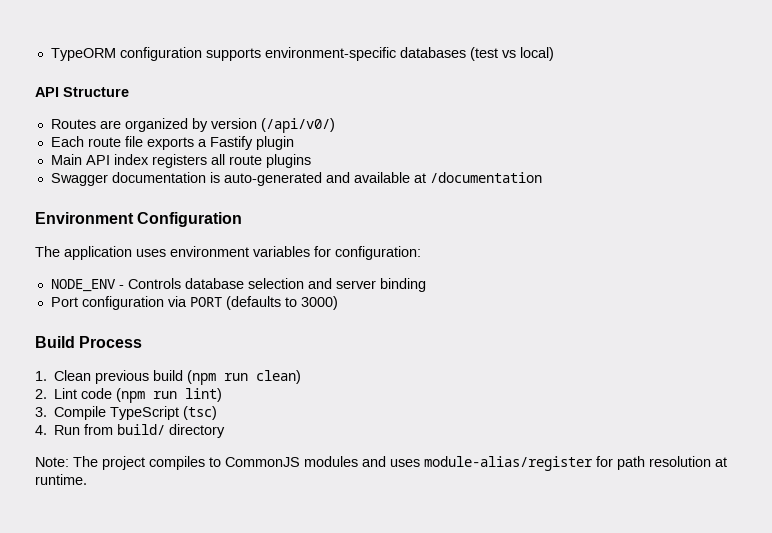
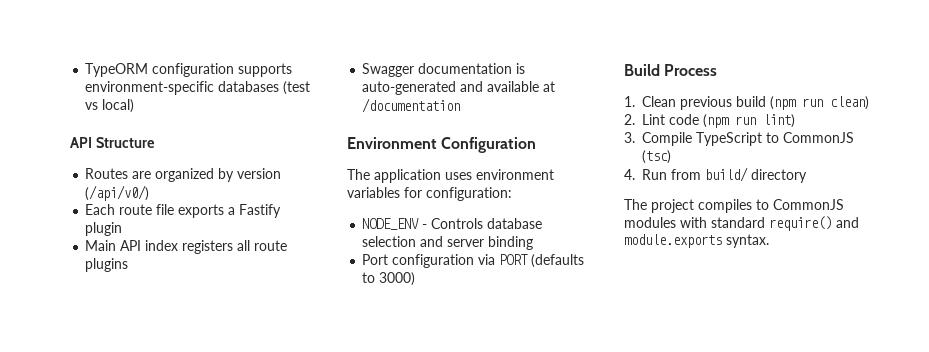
- 3. Compile TypeScript (tsc)
+ 3. Compile TypeScript to CommonJS (tsc)
- Note: The project compiles to CommonJS modules and uses module-alias/register for path resolution at runtime.
+ The project compiles to CommonJS modules with standard require() and module.exports syntax.

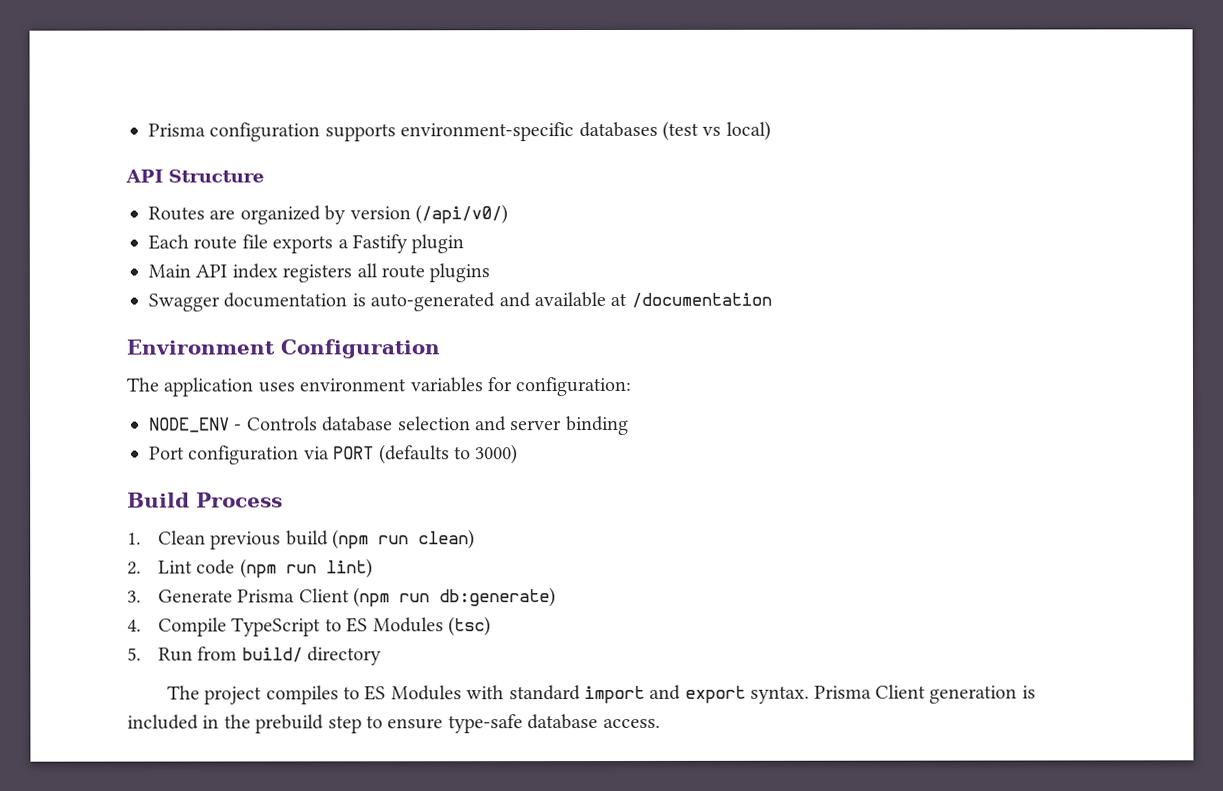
- TypeORM configuration supports environment-specific databases (test vs local)
+ Prisma configuration supports environment-specific databases (test vs local)
- 3. Compile TypeScript to CommonJS (tsc)
+ 3. Generate Prisma Client (npm run db:generate)
+ 4. Compile TypeScript to ES Modules (tsc)
- 4. Run from build/ directory
+ 5. Run from build/ directory
- The project compiles to CommonJS modules with standard require() and module.exports syntax.
+ The project compiles to ES Modules with standard import and export syntax. Prisma Client generation is included in the prebuild step to ensure type-safe database access.

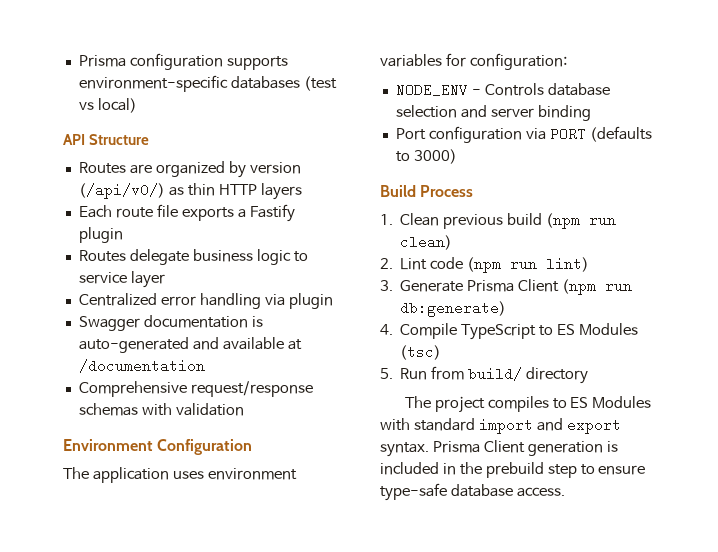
- Routes are organized by version (/api/v0/)
+ Routes are organized by version (/api/v0/) as thin HTTP layers
- Main API index registers all route plugins
+ Routes delegate business logic to service layer
+ Centralized error handling via plugin
+ Comprehensive request/response schemas with validation

